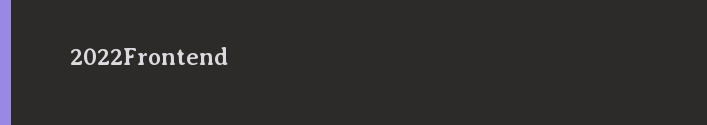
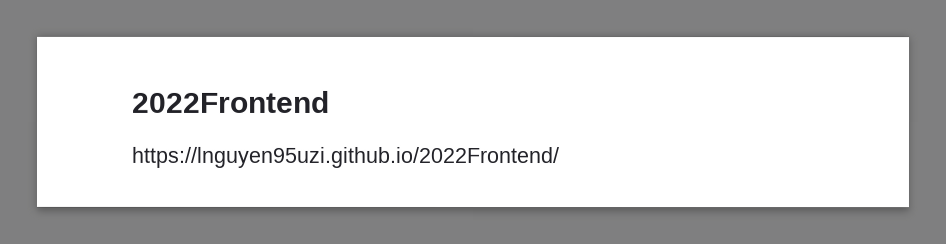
+ https://lnguyen95uzi.github.io/2022Frontend/

